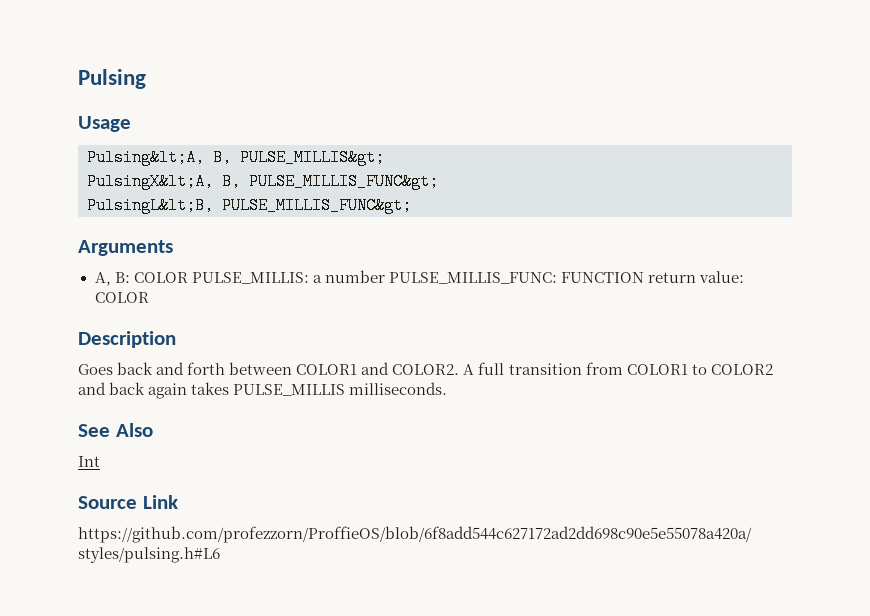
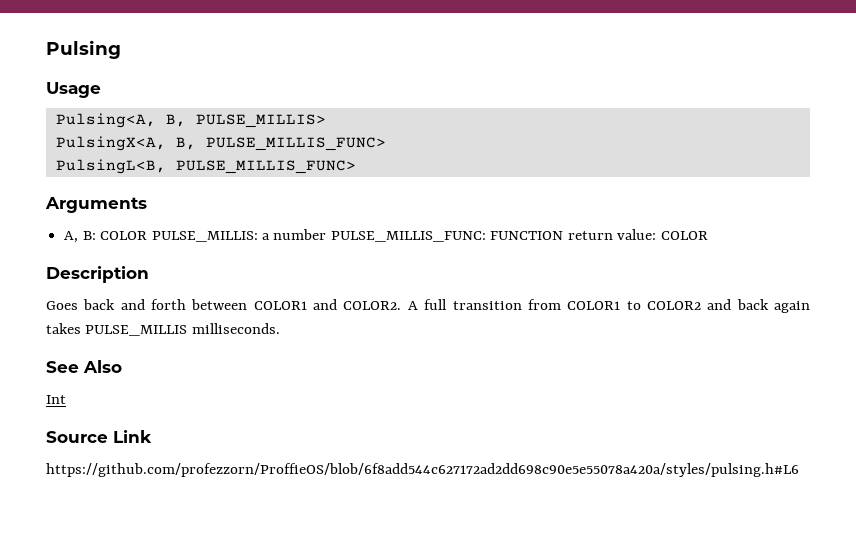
- Pulsing&lt;A, B, PULSE_MILLIS&gt;
- PulsingX&lt;A, B, PULSE_MILLIS_FUNC&gt;
- PulsingL&lt;B, PULSE_MILLIS_FUNC&gt;
+ Pulsing<A, B, PULSE_MILLIS>
+ PulsingX<A, B, PULSE_MILLIS_FUNC>
+ PulsingL<B, PULSE_MILLIS_FUNC>

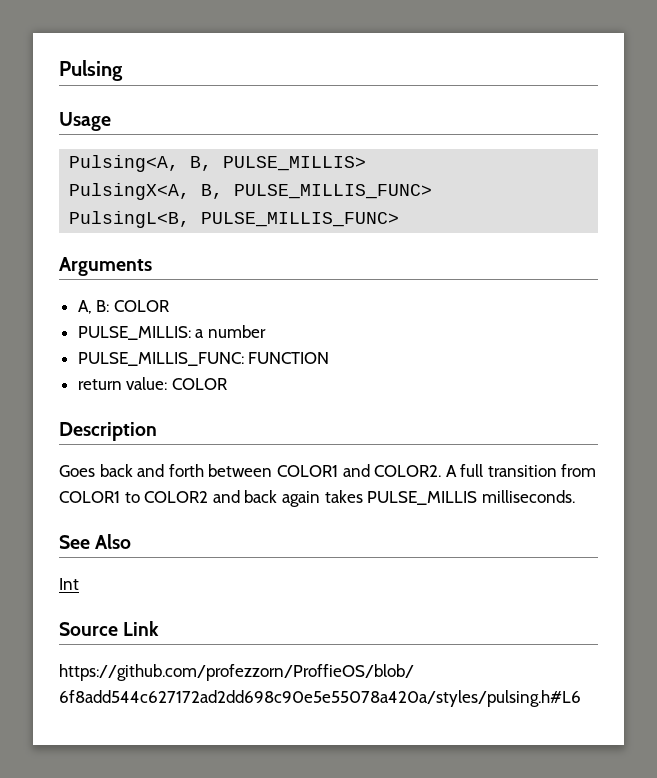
- A, B: COLOR PULSE_MILLIS: a number PULSE_MILLIS_FUNC: FUNCTION return value: COLOR
+ A, B: COLOR
+ PULSE_MILLIS: a number
+ PULSE_MILLIS_FUNC: FUNCTION
+ return value: COLOR

